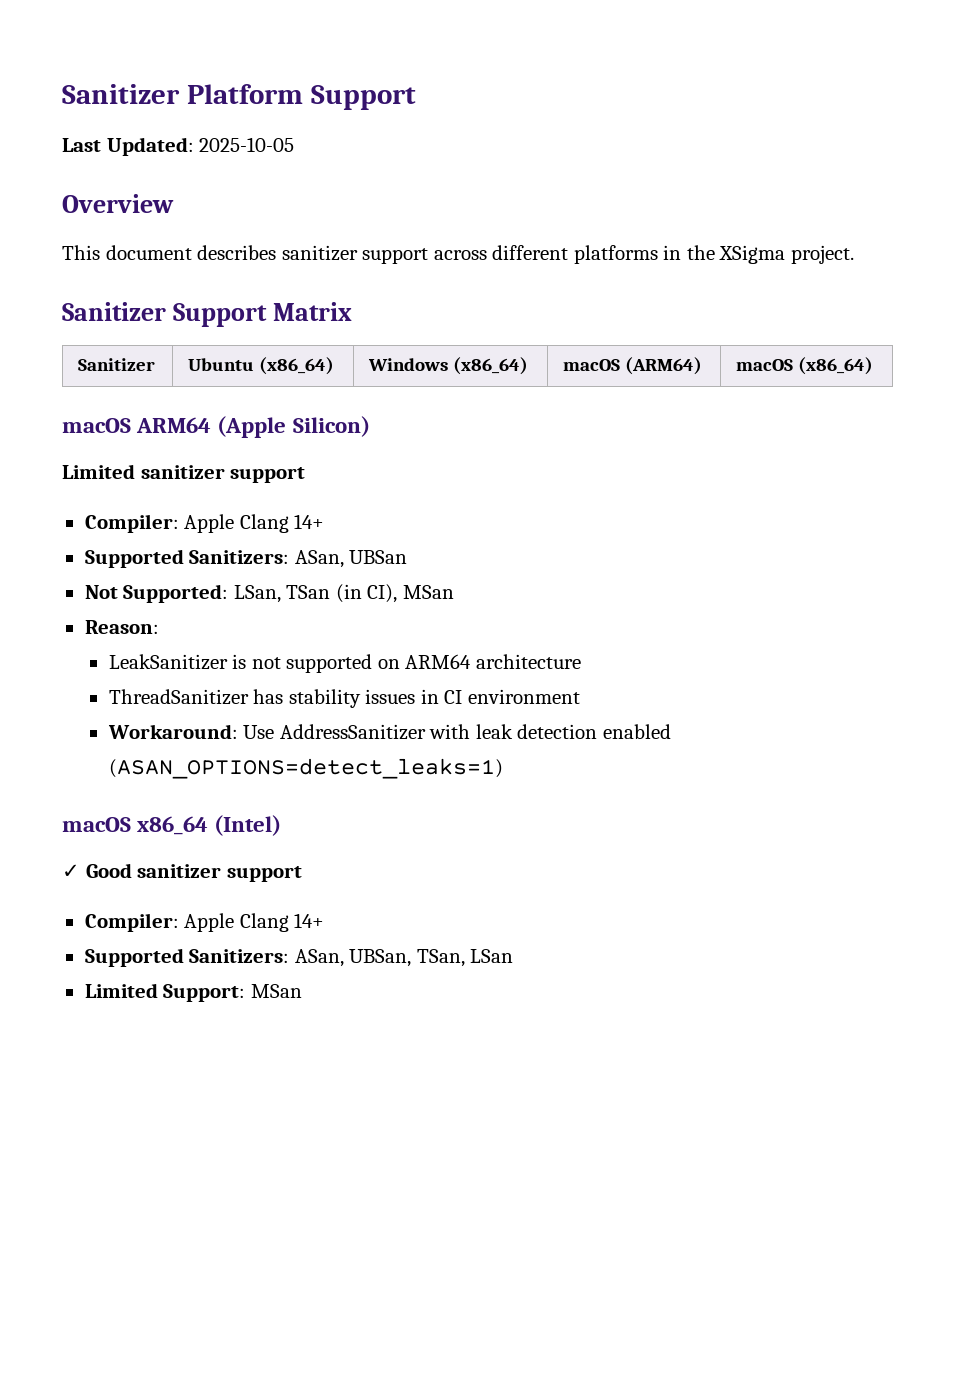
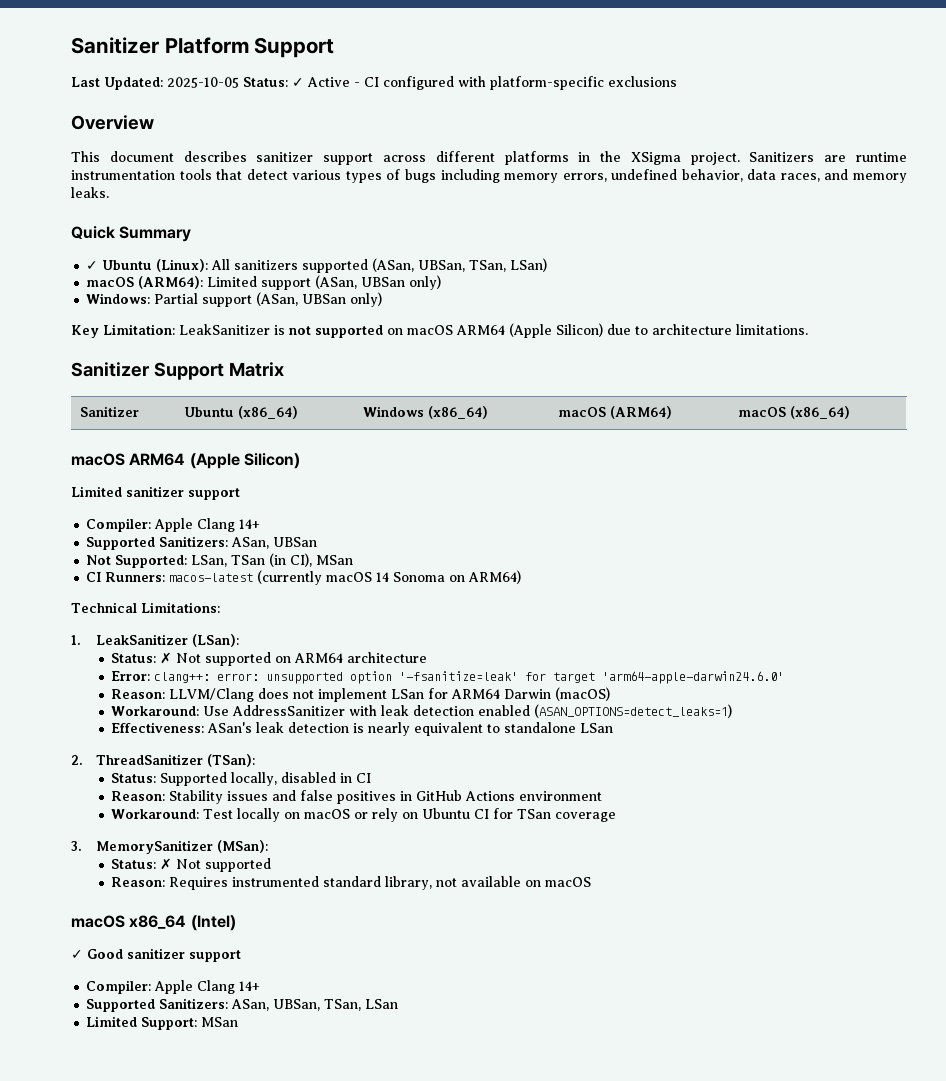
- Last Updated: 2025-10-05
+ Last Updated: 2025-10-05 Status: ✓ Active - CI configured with platform-specific exclusions
+ Sanitizers are runtime instrumentation tools that detect various types of bugs including memory errors, undefined behavior, data races, and memory leaks.
+ Quick Summary
+ ✓ Ubuntu (Linux): All sanitizers supported (ASan, UBSan, TSan, LSan)
+ macOS (ARM64): Limited support (ASan, UBSan only)
+ Windows: Partial support (ASan, UBSan only)
+ Key Limitation: LeakSanitizer is not supported on macOS ARM64 (Apple Silicon) due to architecture limitations.
- Reason:
- LeakSanitizer is not supported on ARM64 architecture
- ThreadSanitizer has stability issues in CI environment
+ CI Runners: macos-latest (currently macOS 14 Sonoma on ARM64)
+ Technical Limitations:
+ 1. LeakSanitizer (LSan):
+ Status: ✗ Not supported on ARM64 architecture
+ Error: clang++: error: unsupported option '-fsanitize=leak' for target 'arm64-apple-darwin24.6.0'
+ Reason: LLVM/Clang does not implement LSan for ARM64 Darwin (macOS)
+ Effectiveness: ASan's leak detection is nearly equivalent to standalone LSan
+ 2. ThreadSanitizer (TSan):
+ Status: Supported locally, disabled in CI
+ Reason: Stability issues and false positives in GitHub Actions environment
+ Workaround: Test locally on macOS or rely on Ubuntu CI for TSan coverage
+ 3. MemorySanitizer (MSan):
+ Status: ✗ Not supported
+ Reason: Requires instrumented standard library, not available on macOS

